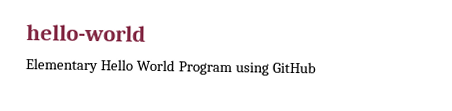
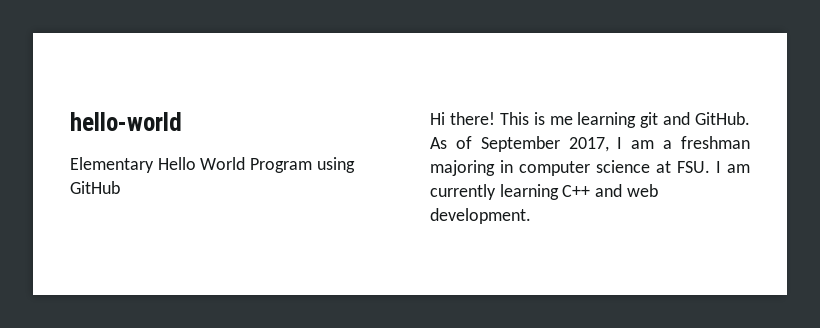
+ Hi there! This is me learning git and GitHub. As of September 2017, I am a freshman majoring in computer science at FSU. I am currently learning C++ and web development.

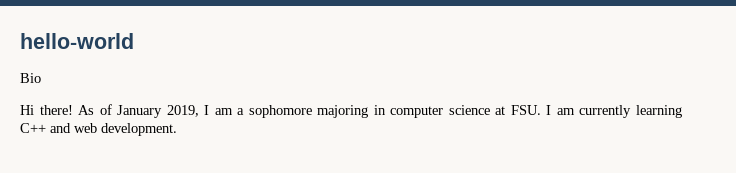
- Elementary Hello World Program using GitHub
- Hi there! This is me learning git and GitHub. As of September 2017, I am a freshman majoring in computer science at FSU. I am currently learning C++ and web development.
+ Bio
+ Hi there! As of January 2019, I am a sophomore majoring in computer science at FSU. I am currently learning C++ and web development.

